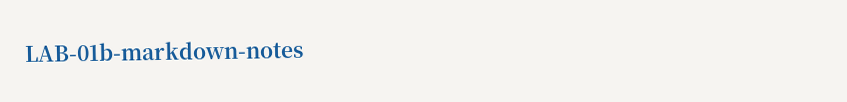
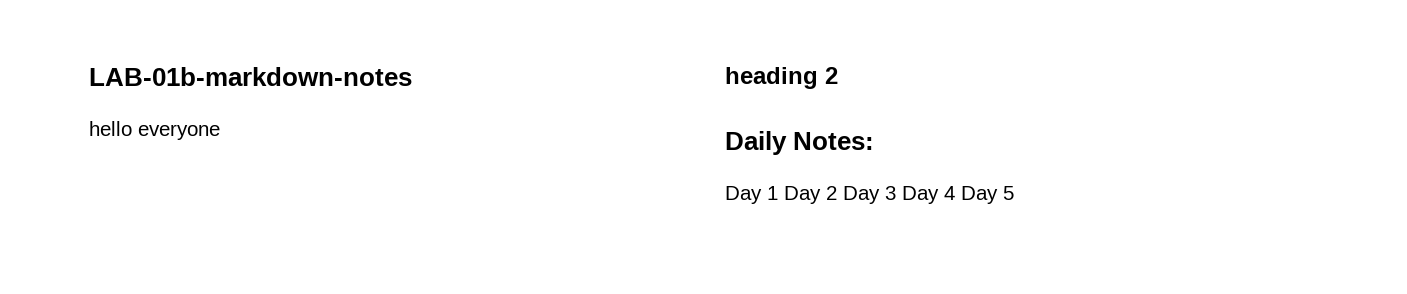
+ hello everyone
+ heading 2
+ Daily Notes:
+ Day 1 Day 2 Day 3 Day 4 Day 5

